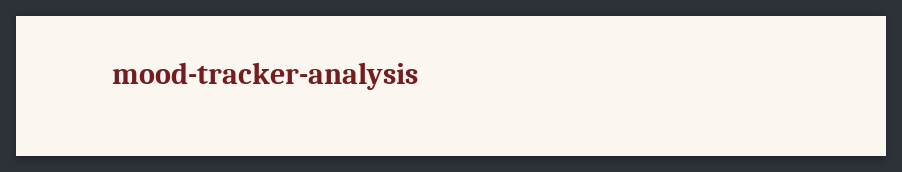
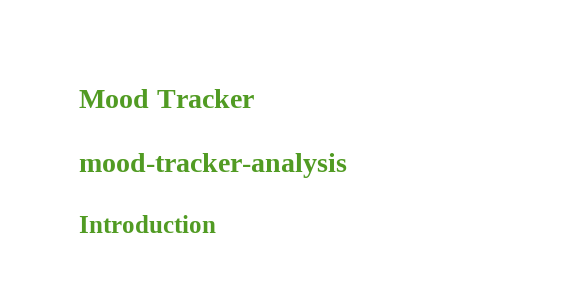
+ Mood Tracker
+ Introduction

